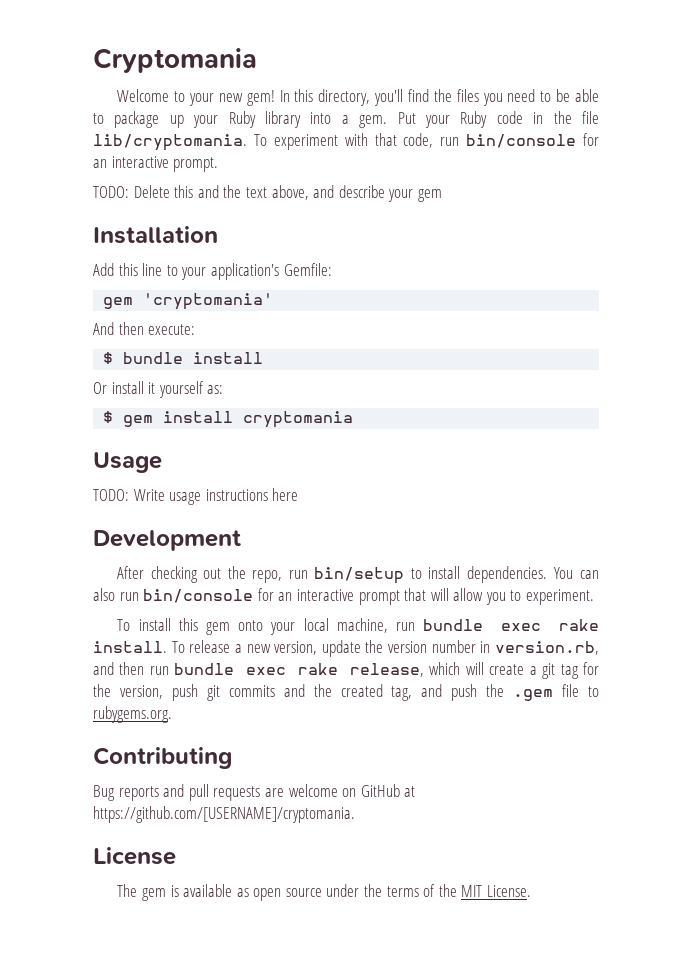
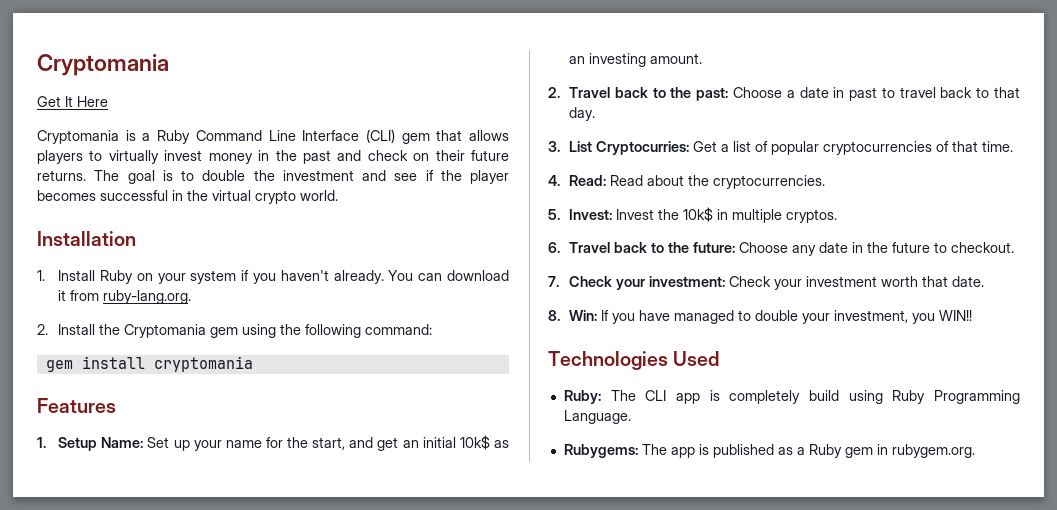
- Welcome to your new gem! In this directory, you'll find the files you need to be able to package up your Ruby library into a gem. Put your Ruby code in the file lib/cryptomania. To experiment with that code, run bin/console for an interactive prompt.
- TODO: Delete this and the text above, and describe your gem
+ Get It Here
+ Cryptomania is a Ruby Command Line Interface (CLI) gem that allows players to virtually invest money in the past and check on their future returns. The goal is to double the investment and see if the player becomes successful in the virtual crypto world.
  Installation
- Add this line to your application's Gemfile:
- gem 'cryptomania'
- And then execute:
- $ bundle install
- Or install it yourself as:
- $ gem install cryptomania
- Usage
- TODO: Write usage instructions here
- Development
- After checking out the repo, run bin/setup to install dependencies. You can also run bin/console for an interactive prompt that will allow you to experiment.
- To install this gem onto your local machine, run bundle exec rake install. To release a new version, update the version number in version.rb, and then run bundle exec rake release, which will create a git tag for the version, push git commits and the created tag, and push the .gem file to rubygems.org.
- Contributing
- Bug reports and pull requests are welcome on GitHub at https://github.com/[USERNAME]/cryptomania.
- License
- The gem is available as open source under the terms of the MIT License.
+ 1. Install Ruby on your system if you haven't already. You can download it from ruby-lang.org.
+ 2. Install the Cryptomania gem using the following command:
+ gem install cryptomania
+ Features
+ 1. Setup Name: Set up your name for the start, and get an initial 10k$ as an investing amount.
+ 2. Travel back to the past: Choose a date in past to travel back to that day.
+ 3. List Cryptocurries: Get a list of popular cryptocurrencies of that time.
+ 4. Read: Read about the cryptocurrencies.
+ 5. Invest: Invest the 10k$ in multiple cryptos.
+ 6. Travel back to the future: Choose any date in the future to checkout.
+ 7. Check your investment: Check your investment worth that date.
+ 8. Win: If you have managed to double your investment, you WIN!!
+ Technologies Used
+ Ruby: The CLI app is completely build using Ruby Programming Language.
+ Rubygems: The app is published as a Ruby gem in rubygem.org.

